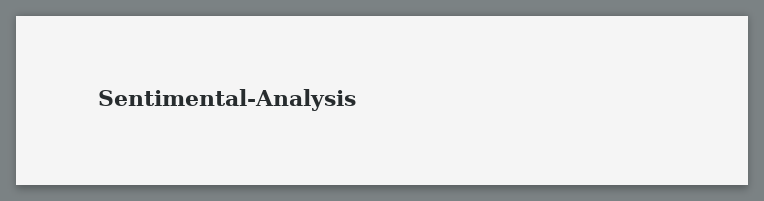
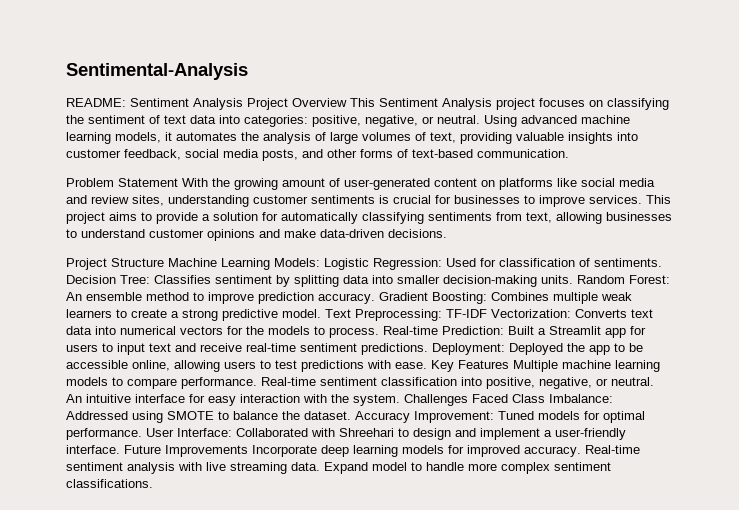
+ README: Sentiment Analysis Project Overview This Sentiment Analysis project focuses on classifying the sentiment of text data into categories: positive, negative, or neutral. Using advanced machine learning models, it automates the analysis of large volumes of text, providing valuable insights into customer feedback, social media posts, and other forms of text-based communication.
+ Problem Statement With the growing amount of user-generated content on platforms like social media and review sites, understanding customer sentiments is crucial for businesses to improve services. This project aims to provide a solution for automatically classifying sentiments from text, allowing businesses to understand customer opinions and make data-driven decisions.
+ Project Structure Machine Learning Models: Logistic Regression: Used for classification of sentiments. Decision Tree: Classifies sentiment by splitting data into smaller decision-making units. Random Forest: An ensemble method to improve prediction accuracy. Gradient Boosting: Combines multiple weak learners to create a strong predictive model. Text Preprocessing: TF-IDF Vectorization: Converts text data into numerical vectors for the models to process. Real-time Prediction: Built a Streamlit app for users to input text and receive real-time sentiment predictions. Deployment: Deployed the app to be accessible online, allowing users to test predictions with ease. Key Features Multiple machine learning models to compare performance. Real-time sentiment classification into positive, negative, or neutral. An intuitive interface for easy interaction with the system. Challenges Faced Class Imbalance: Addressed using SMOTE to balance the dataset. Accuracy Improvement: Tuned models for optimal performance. User Interface: Collaborated with Shreehari to design and implement a user-friendly interface. Future Improvements Incorporate deep learning models for improved accuracy. Real-time sentiment analysis with live streaming data. Expand model to handle more complex sentiment classifications.

